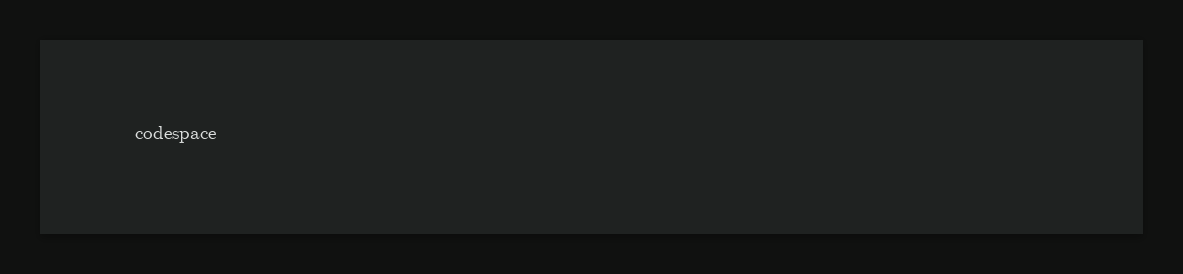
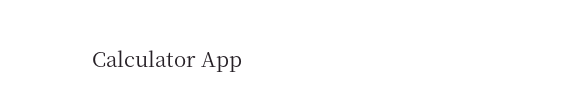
- codespace
+ Calculator App

